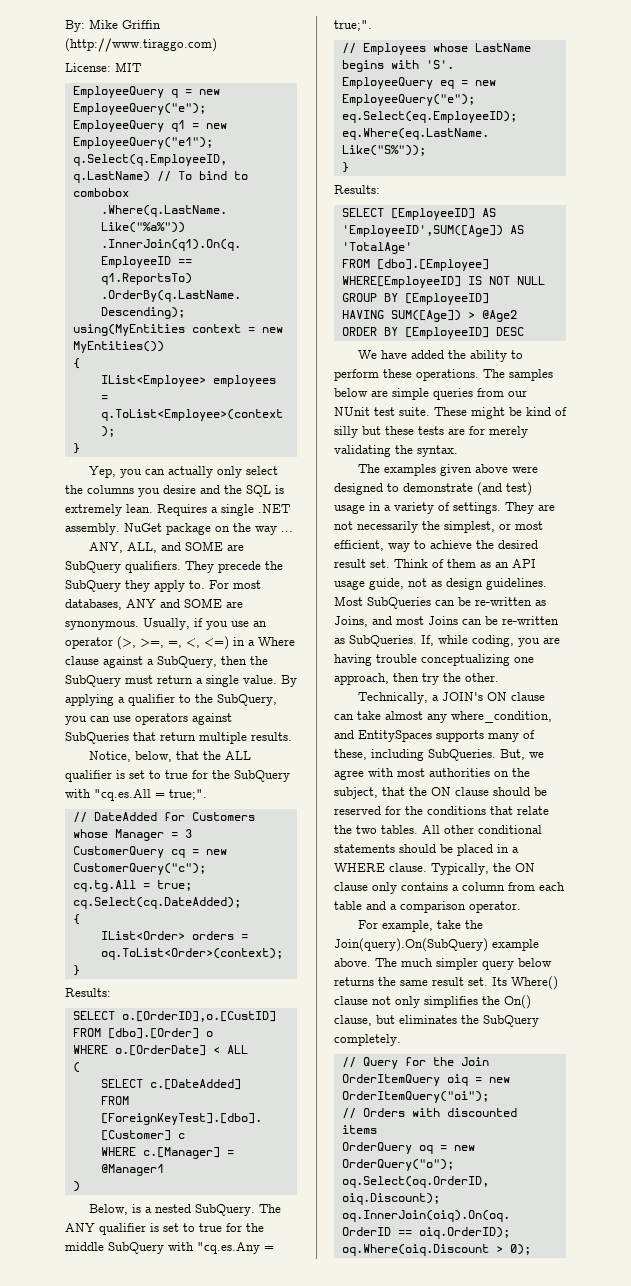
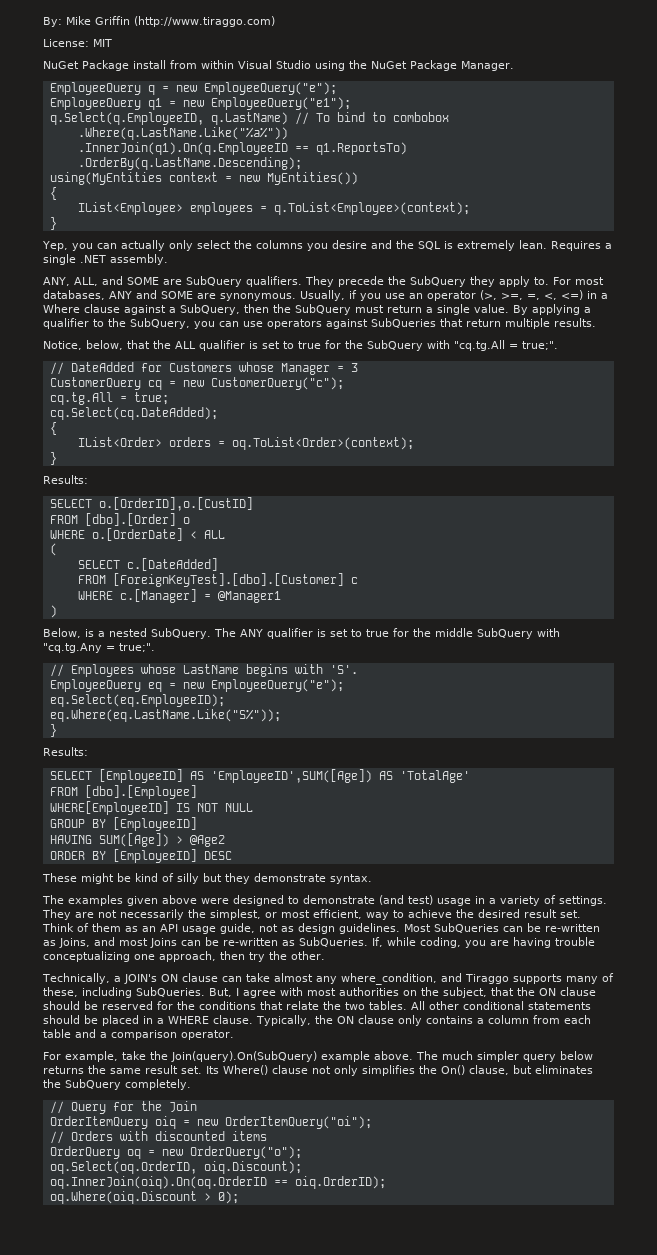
+ NuGet Package install from within Visual Studio using the NuGet Package Manager.
- NuGet package on the way ...
- Notice, below, that the ALL qualifier is set to true for the SubQuery with "cq.es.All = true;".
+ Notice, below, that the ALL qualifier is set to true for the SubQuery with "cq.tg.All = true;".
- The ANY qualifier is set to true for the middle SubQuery with "cq.es.Any = true;".
+ The ANY qualifier is set to true for the middle SubQuery with "cq.tg.Any = true;".
- We have added the ability to perform these operations. The samples below are simple queries from our NUnit test suite. These might be kind of silly but these tests are for merely validating the syntax.
+ These might be kind of silly but they demonstrate syntax.
- Technically, a JOIN's ON clause can take almost any where_condition, and EntitySpaces supports many of these, including SubQueries.
+ Technically, a JOIN's ON clause can take almost any where_condition, and Tiraggo supports many of these, including SubQueries.
- But, we agree with most authorities on the subject, that the ON clause should be reserved for the conditions that relate the two tables.
+ But, I agree with most authorities on the subject, that the ON clause should be reserved for the conditions that relate the two tables.

